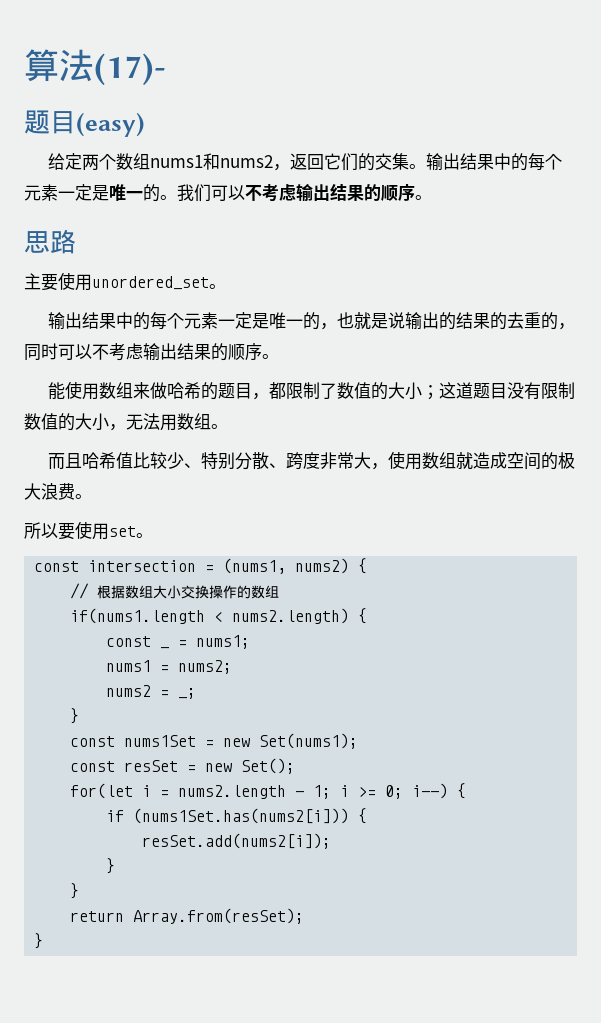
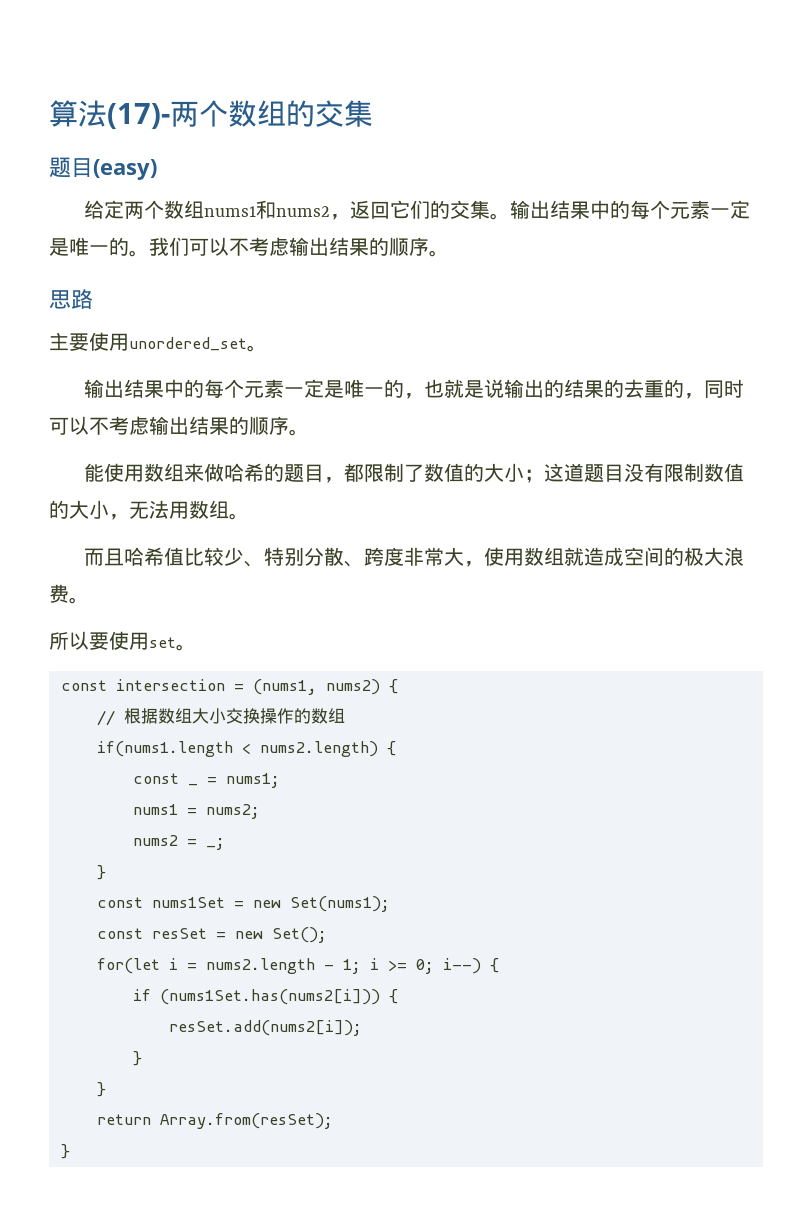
- 算法(17)-
+ 算法(17)-两个数组的交集

